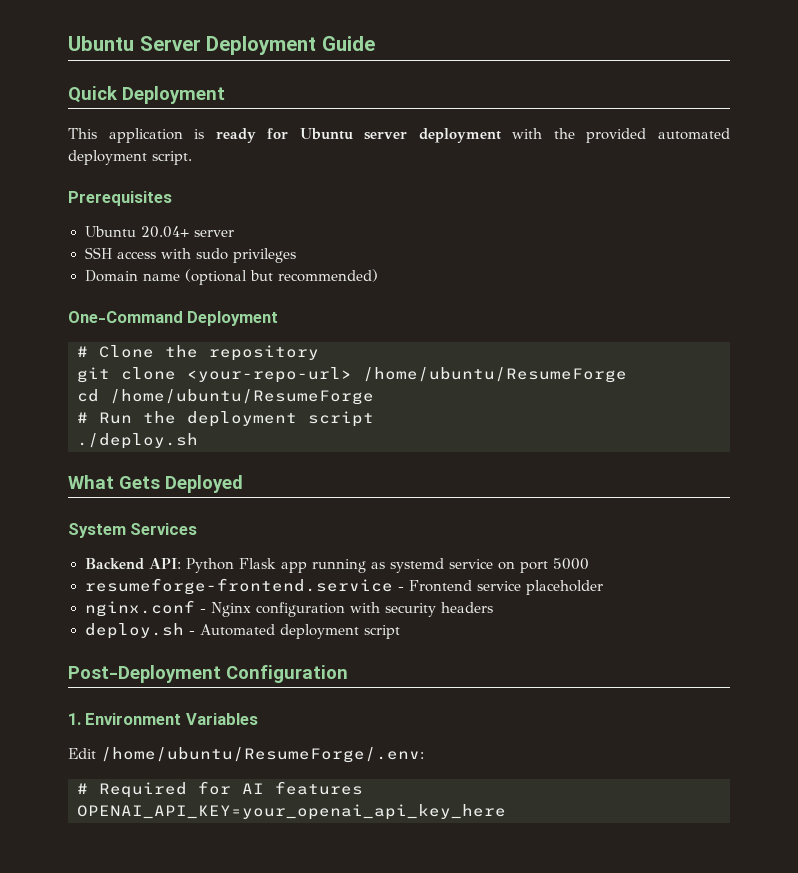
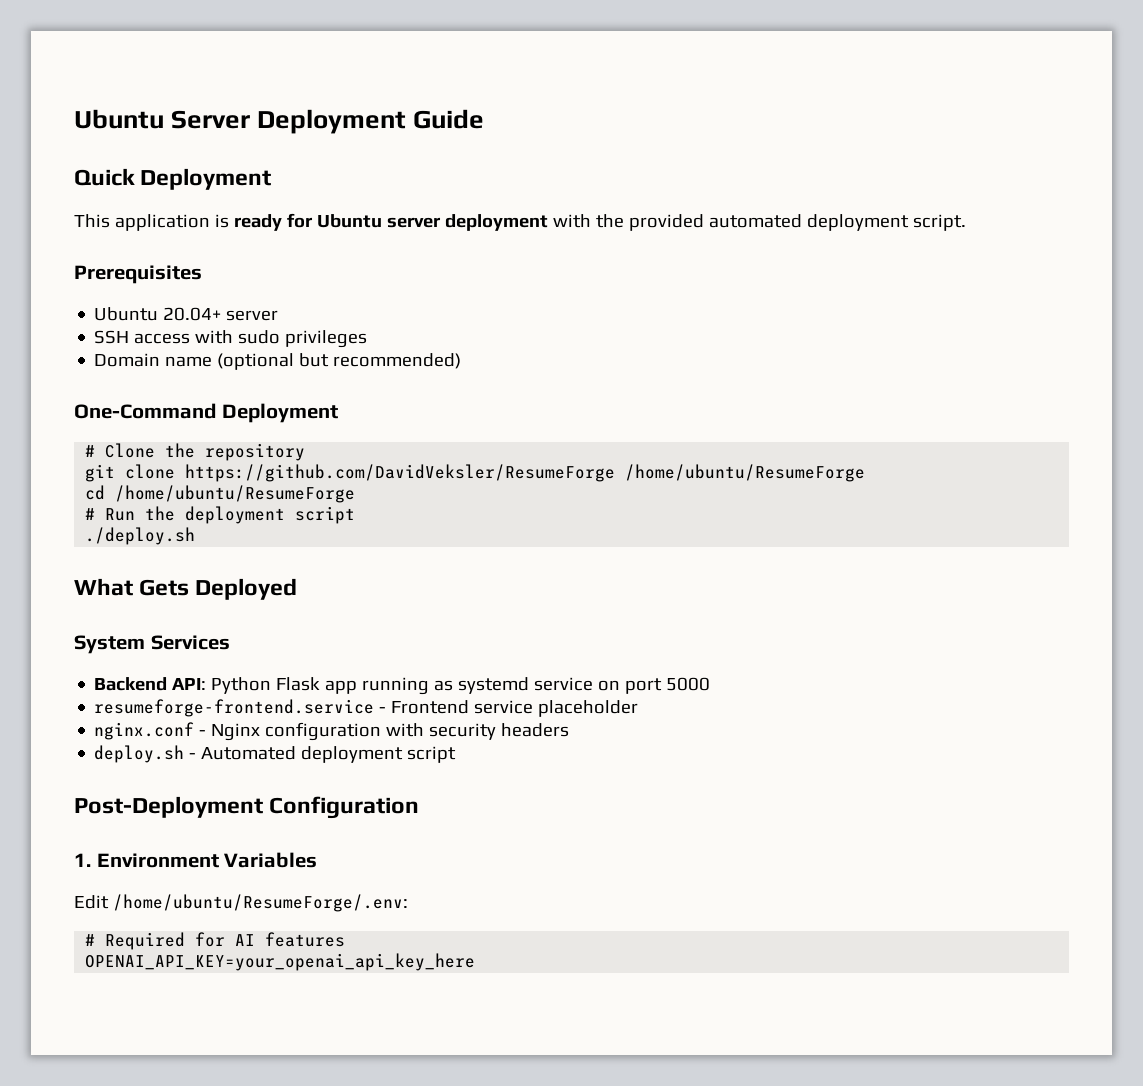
- git clone <your-repo-url> /home/ubuntu/ResumeForge
+ git clone https://github.com/DavidVeksler/ResumeForge /home/ubuntu/ResumeForge

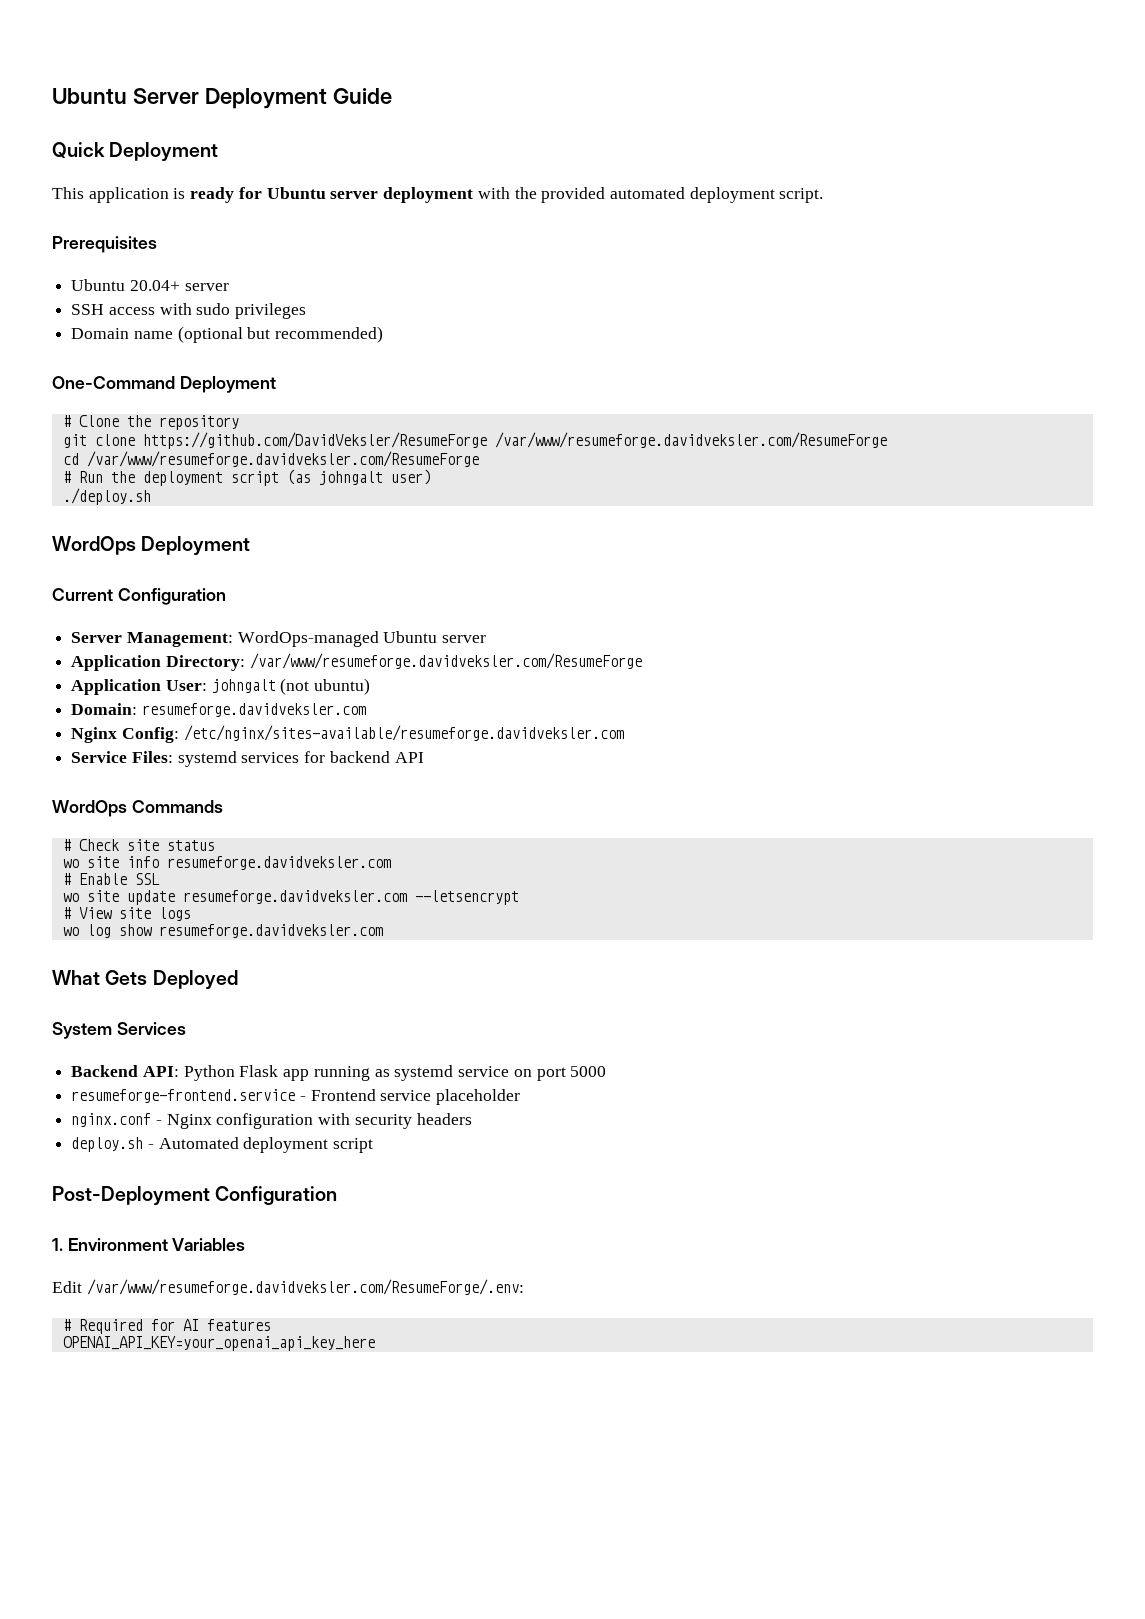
- git clone https://github.com/DavidVeksler/ResumeForge /home/ubuntu/ResumeForge
+ git clone https://github.com/DavidVeksler/ResumeForge /var/www/resumeforge.davidveksler.com/ResumeForge
- cd /home/ubuntu/ResumeForge
+ cd /var/www/resumeforge.davidveksler.com/ResumeForge
- # Run the deployment script
+ # Run the deployment script (as johngalt user)
  ./deploy.sh
+ WordOps Deployment
+ Current Configuration
+ Server Management: WordOps-managed Ubuntu server
+ Application Directory: /var/www/resumeforge.davidveksler.com/ResumeForge
+ Application User: johngalt (not ubuntu)
+ Domain: resumeforge.davidveksler.com
+ Nginx Config: /etc/nginx/sites-available/resumeforge.davidveksler.com
+ Service Files: systemd services for backend API
+ WordOps Commands
+ # Check site status
+ wo site info resumeforge.davidveksler.com
+ # Enable SSL
+ wo site update resumeforge.davidveksler.com --letsencrypt
+ # View site logs
+ wo log show resumeforge.davidveksler.com
- Edit /home/ubuntu/ResumeForge/.env:
+ Edit /var/www/resumeforge.davidveksler.com/ResumeForge/.env:

